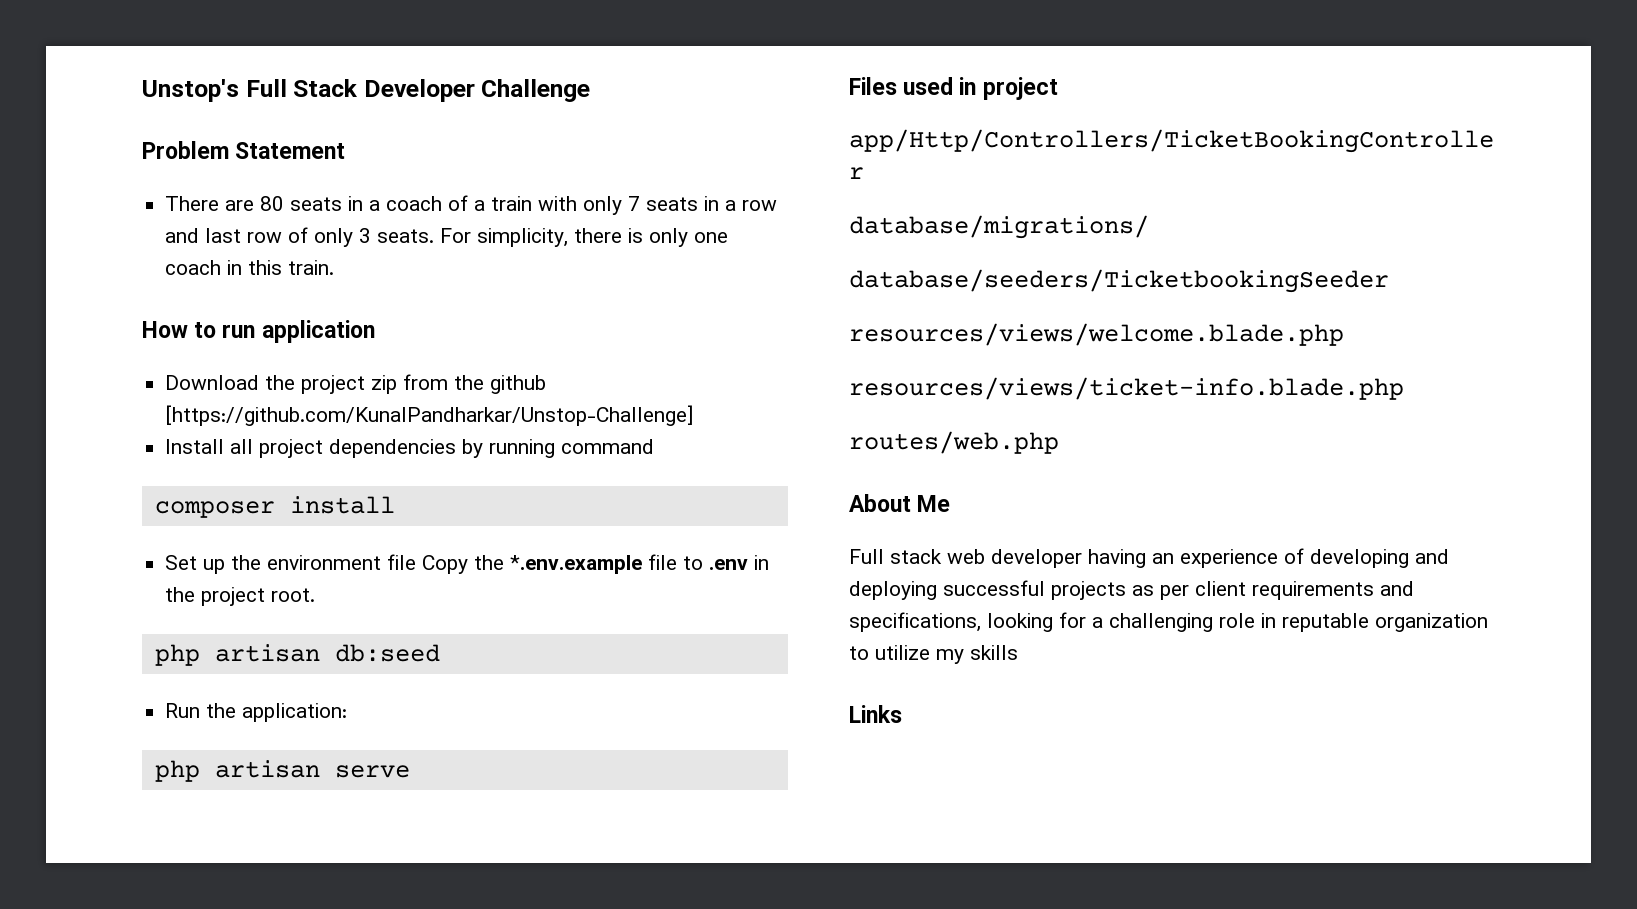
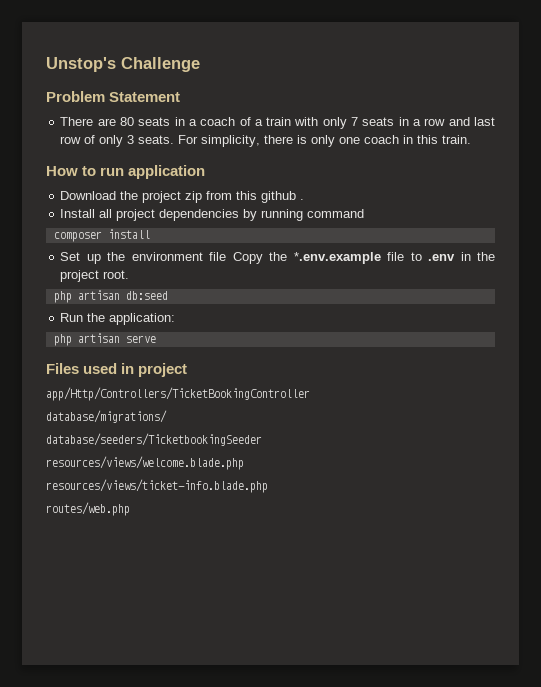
- Unstop's Full Stack Developer Challenge
+ Unstop's Challenge
- Download the project zip from the github [https://github.com/KunalPandharkar/Unstop-Challenge]
+ Download the project zip from this github .
- About Me
- Full stack web developer having an experience of developing and deploying successful projects as per client requirements and specifications, looking for a challenging role in reputable organization to utilize my skills
- Links

